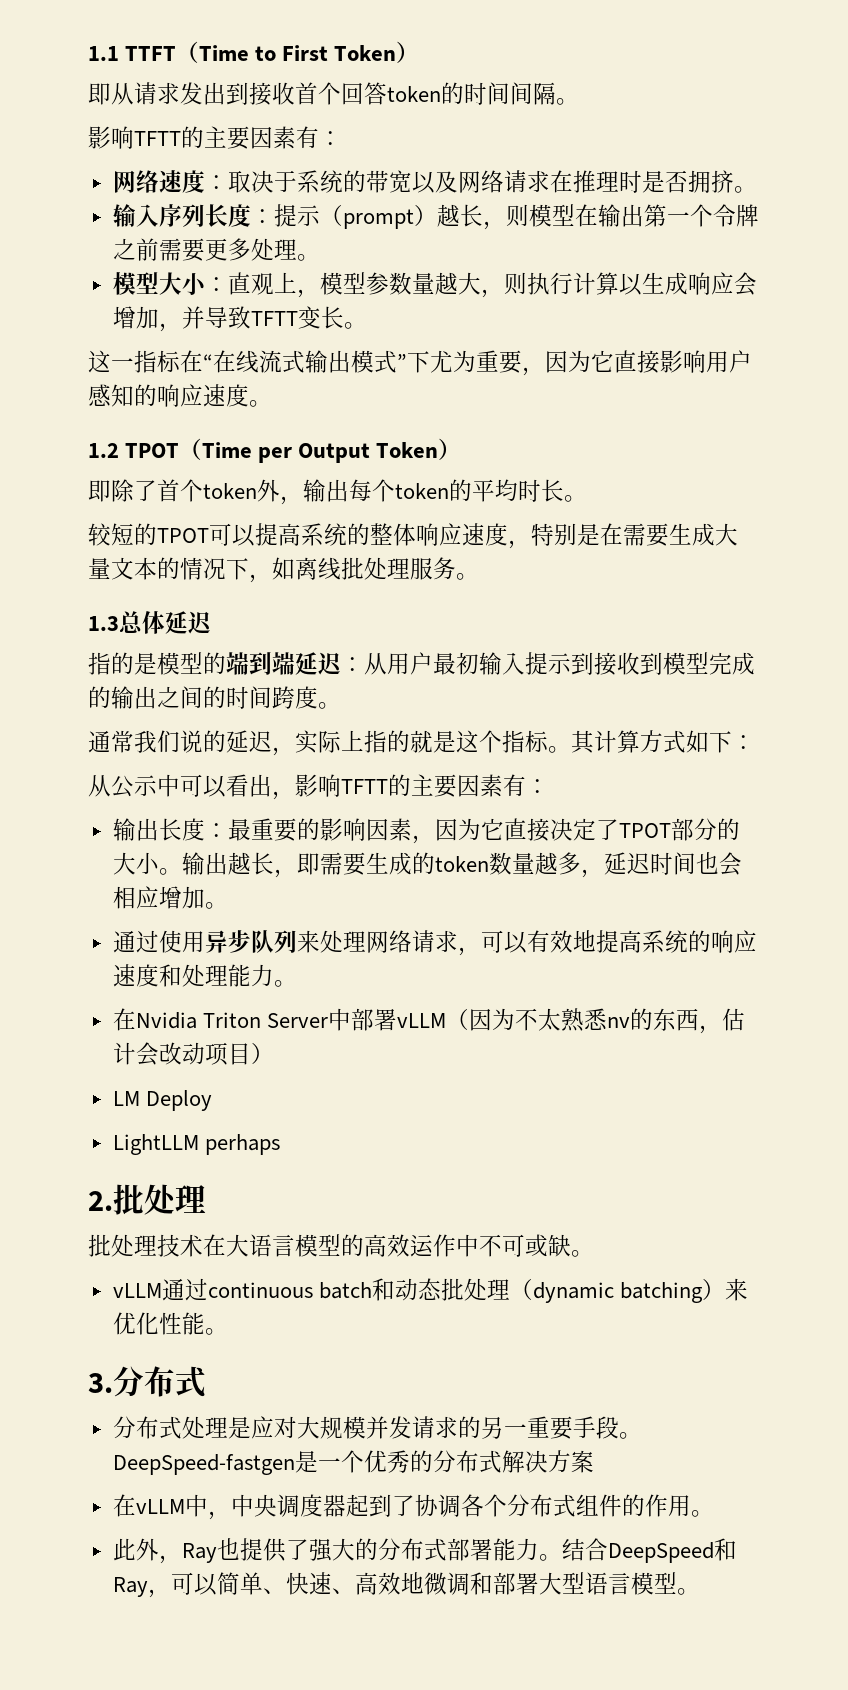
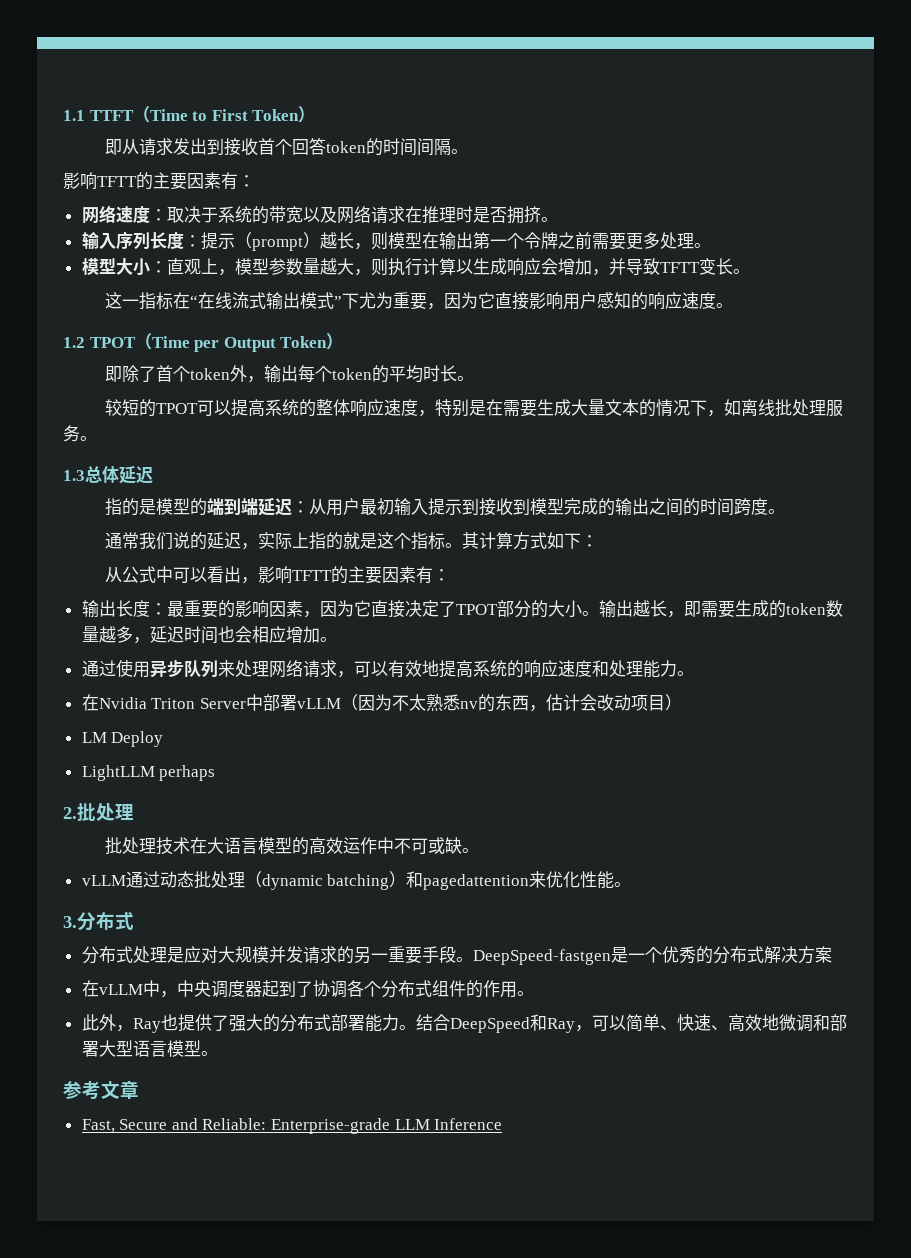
- 从公示中可以看出，影响TFTT的主要因素有：
+ 从公式中可以看出，影响TFTT的主要因素有：
- vLLM通过continuous batch和动态批处理（dynamic batching）来优化性能。
+ vLLM通过动态批处理（dynamic batching）和pagedattention来优化性能。
+ 参考文章
+ Fast, Secure and Reliable: Enterprise-grade LLM Inference

